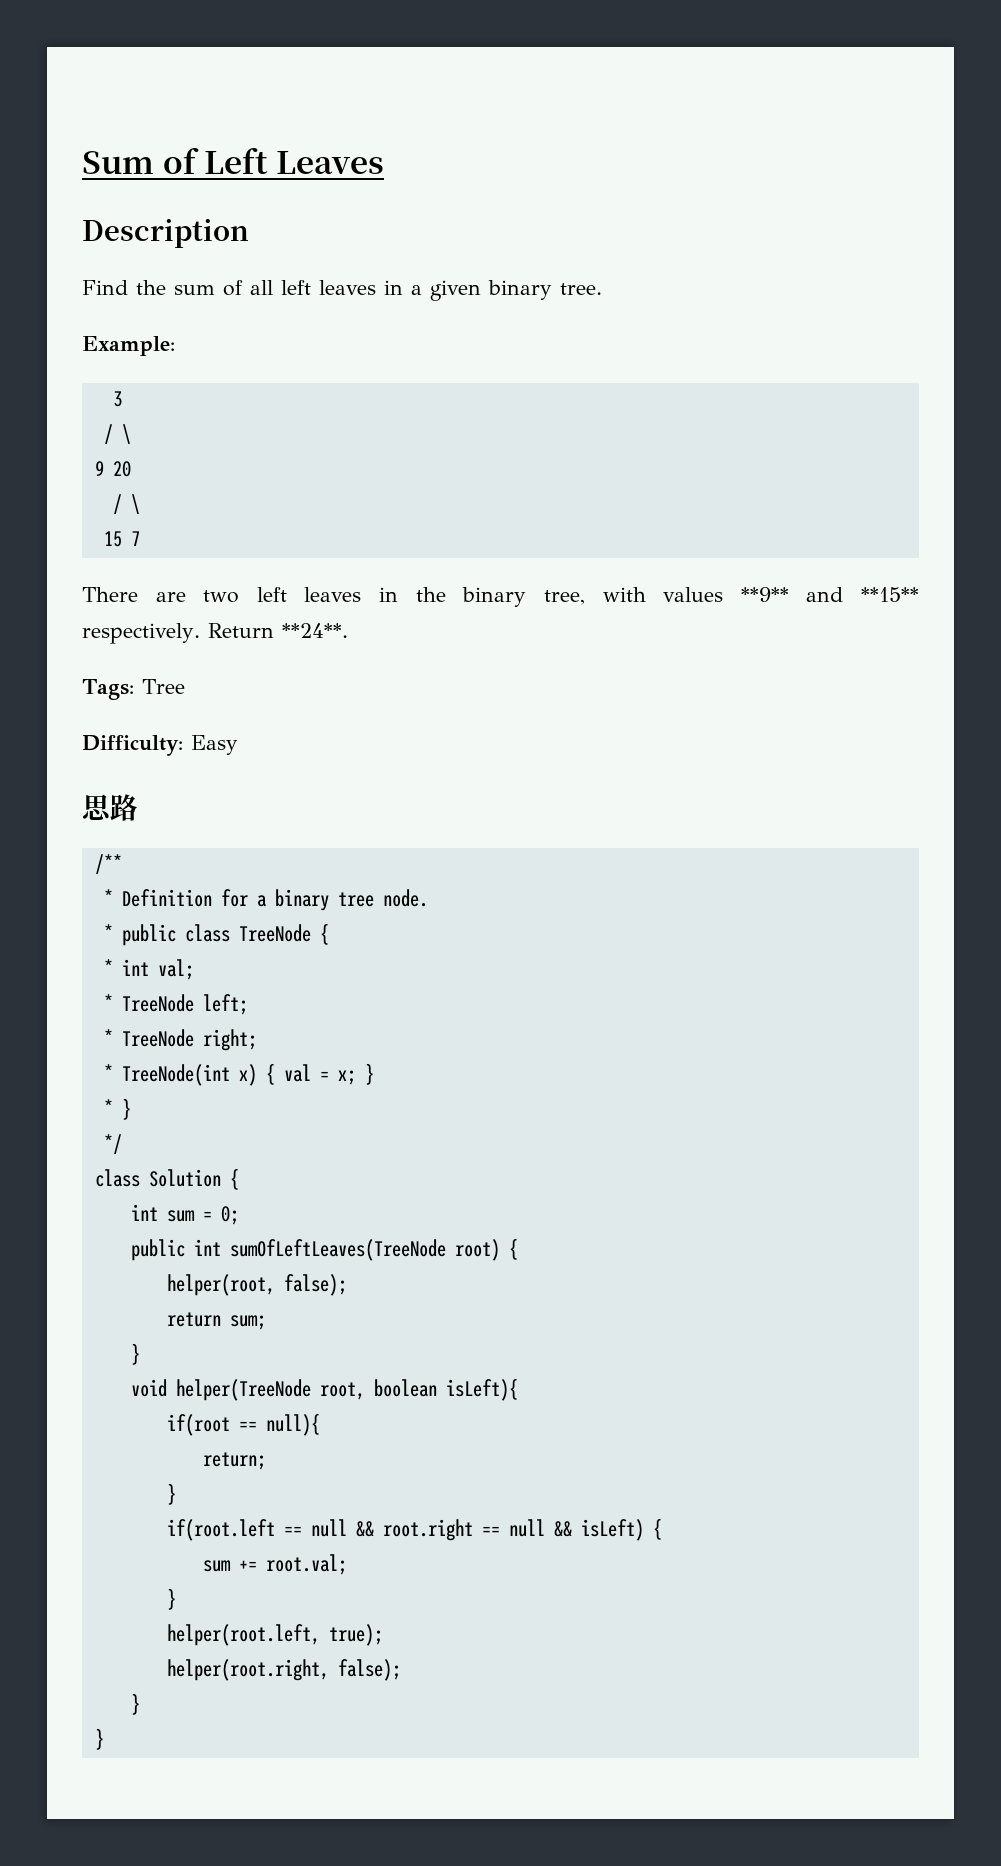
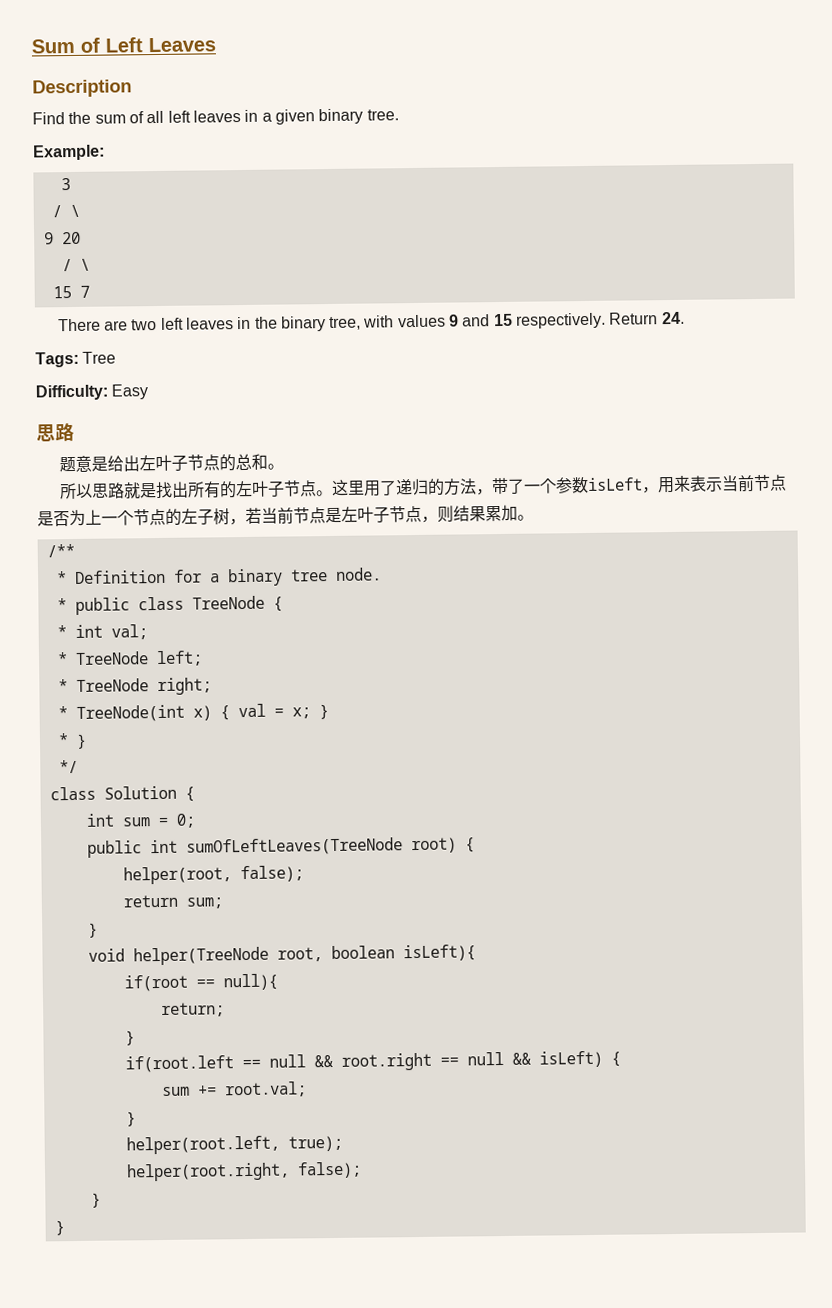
- There are two left leaves in the binary tree, with values **9** and **15** respectively.
+ There are two left leaves in the binary tree, with values 9 and 15 respectively.
- Return **24**.
+ Return 24.
+ 题意是给出左叶子节点的总和。
+ 所以思路就是找出所有的左叶子节点。这里用了递归的方法，带了一个参数isLeft，用来表示当前节点是否为上一个节点的左子树，若当前节点是左叶子节点，则结果累加。

